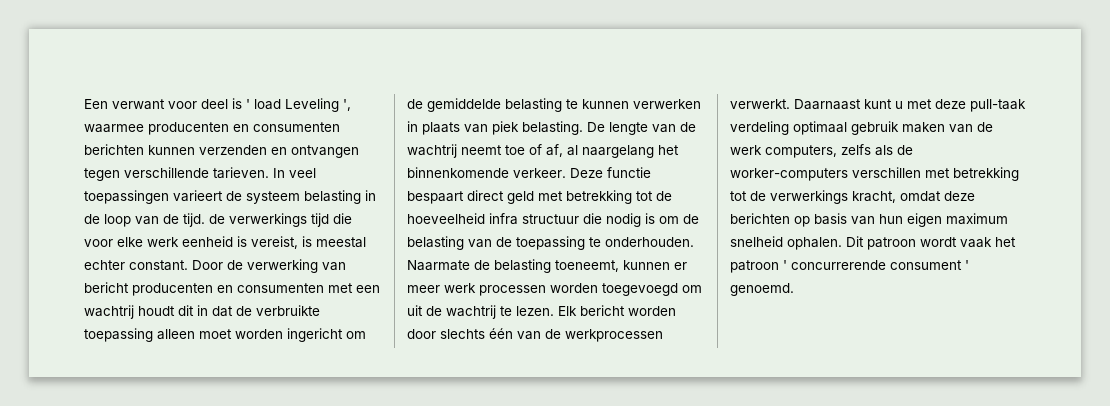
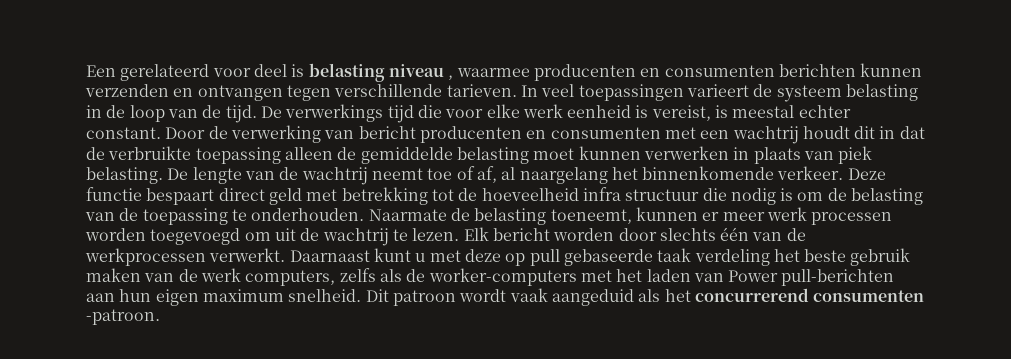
- Een verwant voor deel is ' load Leveling ', waarmee producenten en consumenten berichten kunnen verzenden en ontvangen tegen verschillende tarieven.
+ Een gerelateerd voor deel is belasting niveau , waarmee producenten en consumenten berichten kunnen verzenden en ontvangen tegen verschillende tarieven.
- In veel toepassingen varieert de systeem belasting in de loop van de tijd. de verwerkings tijd die voor elke werk eenheid is vereist, is meestal echter constant.
+ In veel toepassingen varieert de systeem belasting in de loop van de tijd. De verwerkings tijd die voor elke werk eenheid is vereist, is meestal echter constant.
- Door de verwerking van bericht producenten en consumenten met een wachtrij houdt dit in dat de verbruikte toepassing alleen moet worden ingericht om de gemiddelde belasting te kunnen verwerken in plaats van piek belasting.
+ Door de verwerking van bericht producenten en consumenten met een wachtrij houdt dit in dat de verbruikte toepassing alleen de gemiddelde belasting moet kunnen verwerken in plaats van piek belasting.
- Daarnaast kunt u met deze pull-taak verdeling optimaal gebruik maken van de werk computers, zelfs als de worker-computers verschillen met betrekking tot de verwerkings kracht, omdat deze berichten op basis van hun eigen maximum snelheid ophalen.
+ Daarnaast kunt u met deze op pull gebaseerde taak verdeling het beste gebruik maken van de werk computers, zelfs als de worker-computers met het laden van Power pull-berichten aan hun eigen maximum snelheid.
- Dit patroon wordt vaak het patroon ' concurrerende consument ' genoemd.
+ Dit patroon wordt vaak aangeduid als het concurrerend consumenten -patroon.

